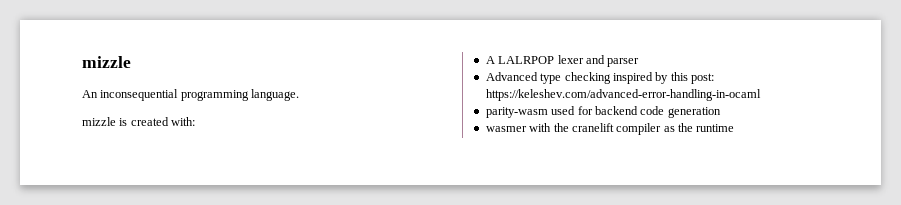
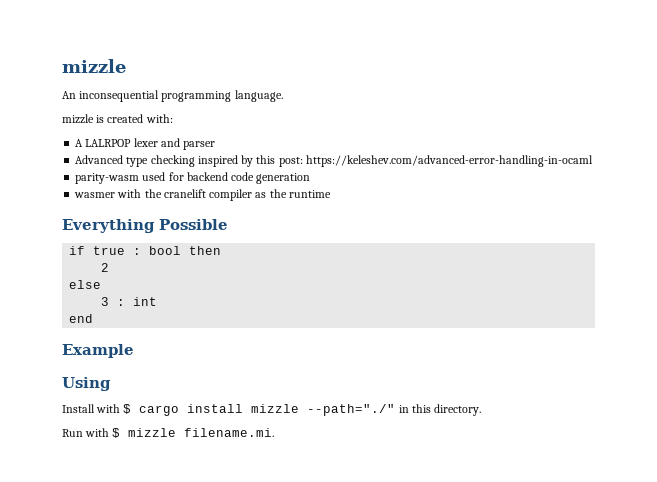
+ Everything Possible
+ if true : bool then
+ 2
+ else
+ 3 : int
+ end
+ Example
+ Using
+ Install with $ cargo install mizzle --path="./" in this directory.
+ Run with $ mizzle filename.mi.

